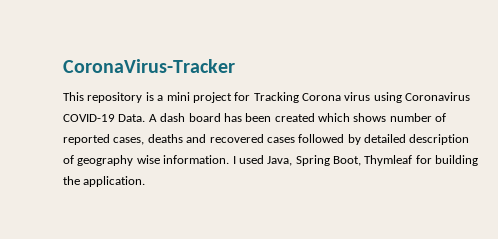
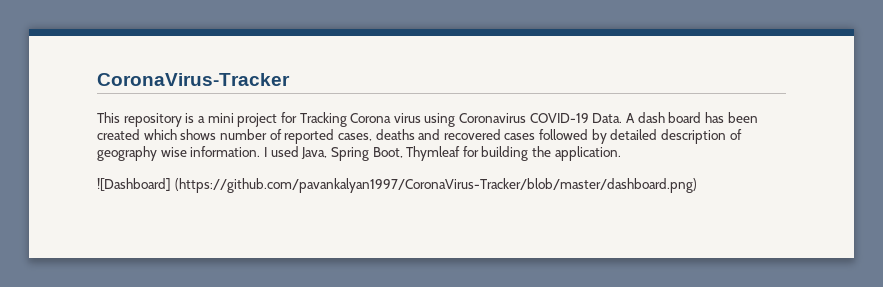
+ ![Dashboard] (https://github.com/pavankalyan1997/CoronaVirus-Tracker/blob/master/dashboard.png)

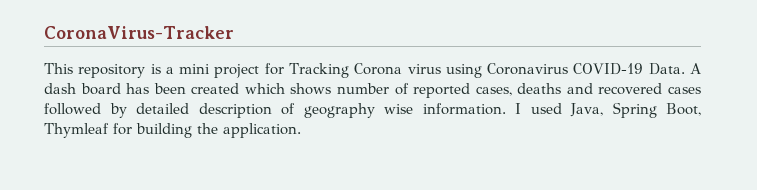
- ![Dashboard] (https://github.com/pavankalyan1997/CoronaVirus-Tracker/blob/master/dashboard.png)

